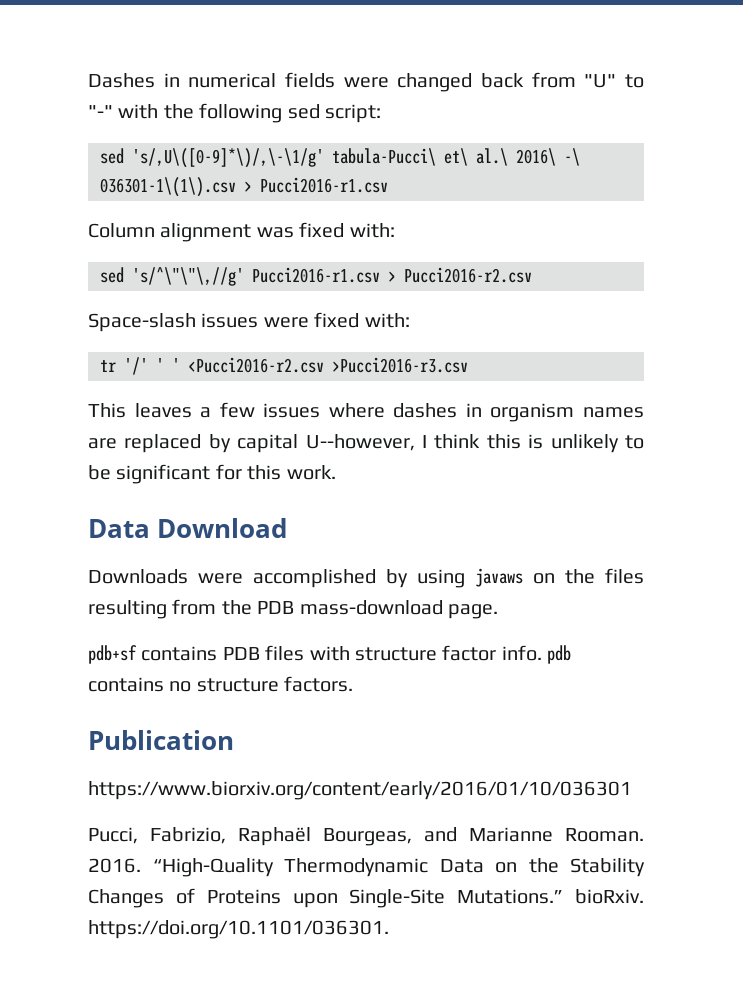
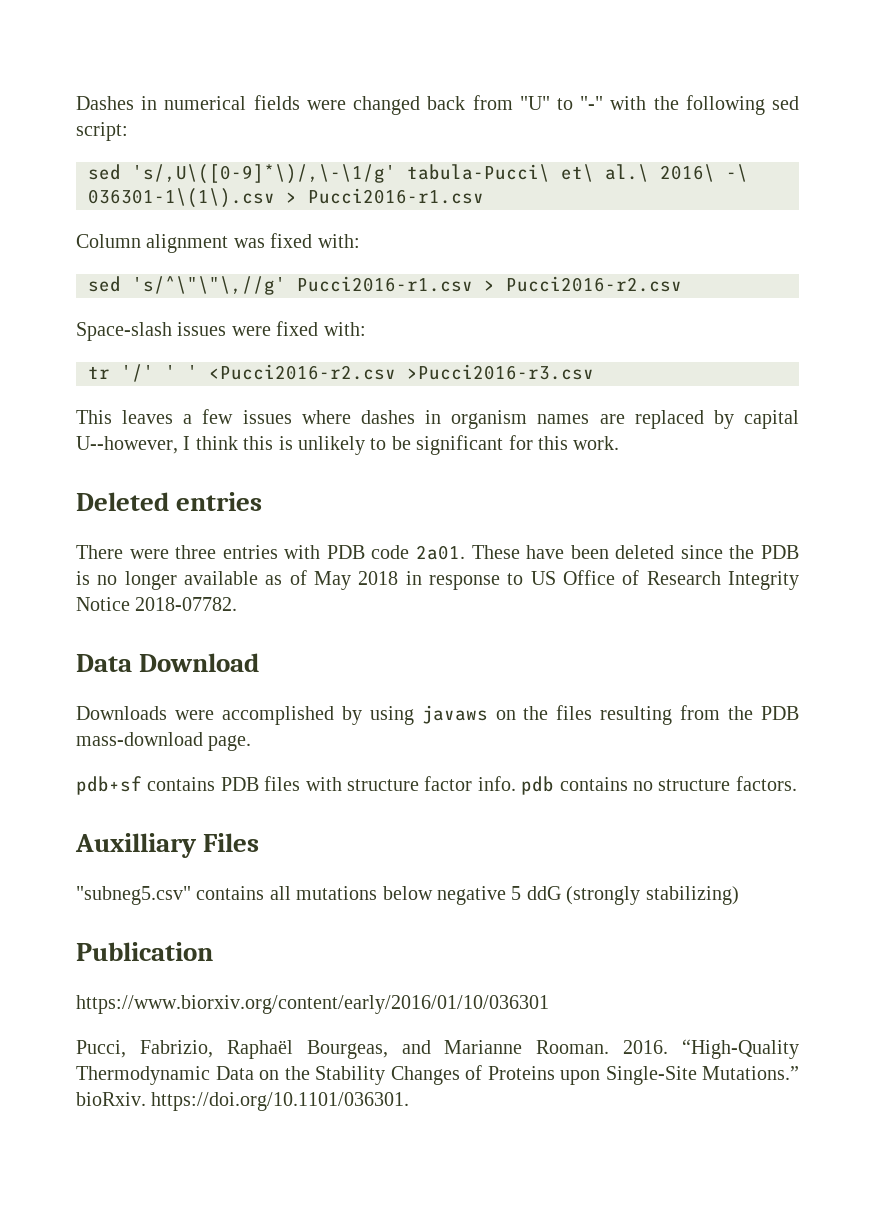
+ Deleted entries
+ There were three entries with PDB code 2a01. These have been deleted since the PDB is no longer available as of May 2018 in response to US Office of Research Integrity Notice 2018-07782.
+ Auxilliary Files
+ "subneg5.csv" contains all mutations below negative 5 ddG (strongly stabilizing)

